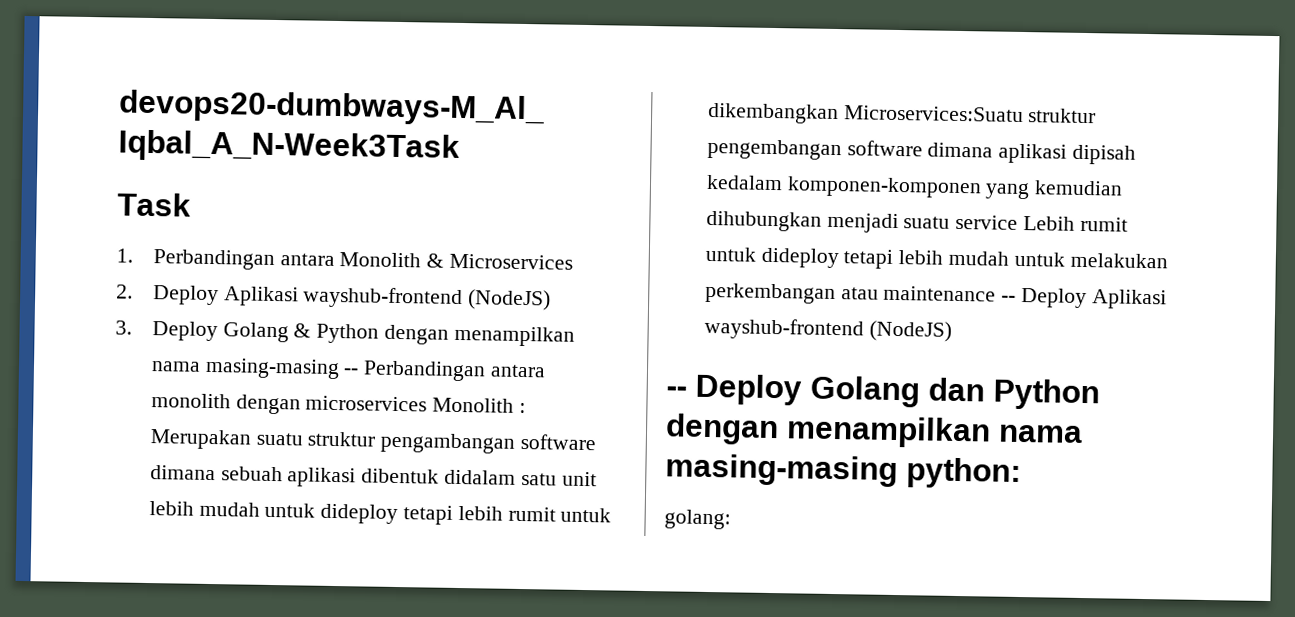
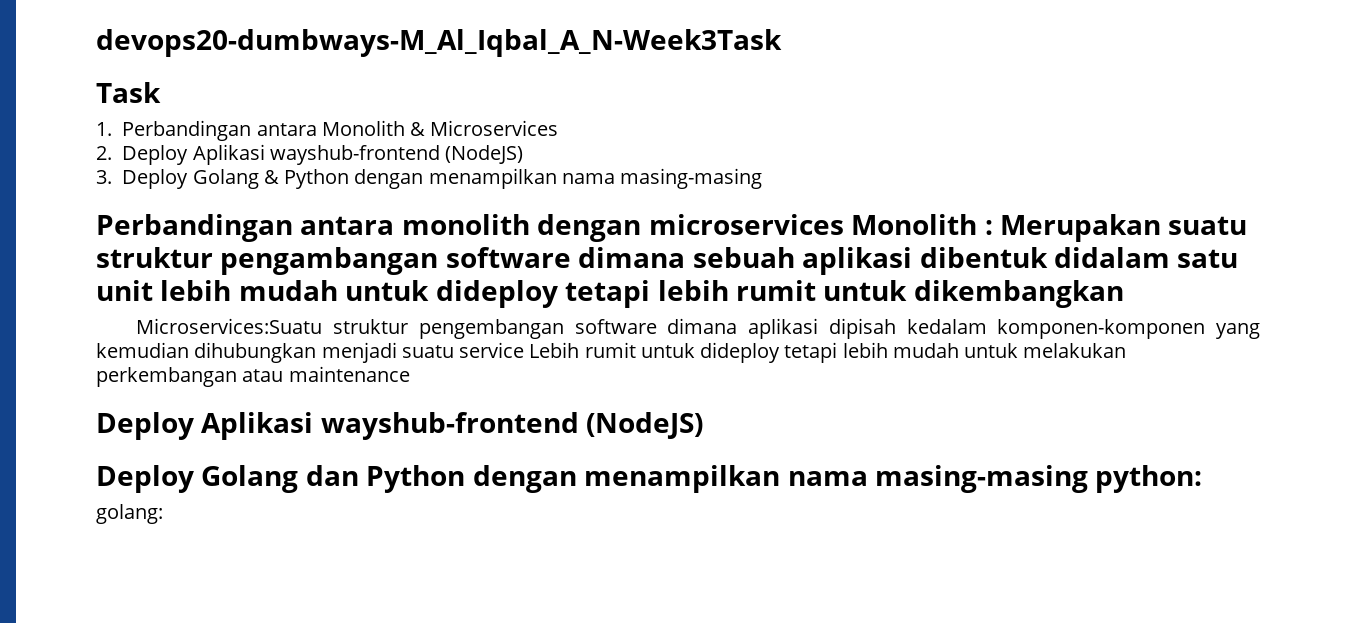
- 3. Deploy Golang & Python dengan menampilkan nama masing-masing -- Perbandingan antara monolith dengan microservices Monolith :
+ 3. Deploy Golang & Python dengan menampilkan nama masing-masing
+ Perbandingan antara monolith dengan microservices Monolith :
- Merupakan suatu struktur pengambangan software dimana sebuah aplikasi dibentuk didalam satu unit lebih mudah untuk dideploy tetapi lebih rumit untuk dikembangkan Microservices:Suatu struktur pengembangan software dimana aplikasi dipisah kedalam komponen-komponen yang kemudian dihubungkan menjadi suatu service Lebih rumit untuk dideploy tetapi lebih mudah untuk melakukan perkembangan atau maintenance -- Deploy Aplikasi wayshub-frontend (NodeJS)
- -- Deploy Golang dan Python dengan menampilkan nama masing-masing python:
+ Merupakan suatu struktur pengambangan software dimana sebuah aplikasi dibentuk didalam satu unit lebih mudah untuk dideploy tetapi lebih rumit untuk dikembangkan
+ Microservices:Suatu struktur pengembangan software dimana aplikasi dipisah kedalam komponen-komponen yang kemudian dihubungkan menjadi suatu service Lebih rumit untuk dideploy tetapi lebih mudah untuk melakukan perkembangan atau maintenance
+ Deploy Aplikasi wayshub-frontend (NodeJS)
+ Deploy Golang dan Python dengan menampilkan nama masing-masing python:

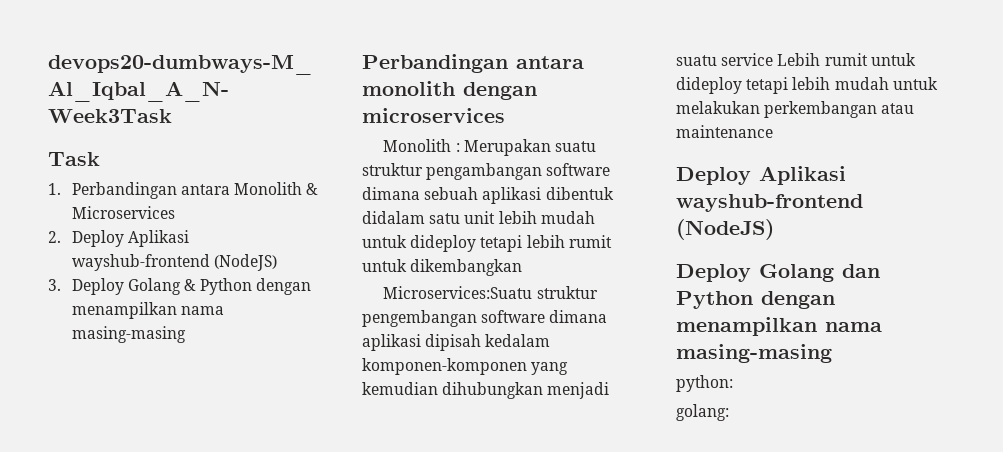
- Perbandingan antara monolith dengan microservices Monolith : Merupakan suatu struktur pengambangan software dimana sebuah aplikasi dibentuk didalam satu unit lebih mudah untuk dideploy tetapi lebih rumit untuk dikembangkan
+ Perbandingan antara monolith dengan microservices
+ Monolith : Merupakan suatu struktur pengambangan software dimana sebuah aplikasi dibentuk didalam satu unit lebih mudah untuk dideploy tetapi lebih rumit untuk dikembangkan
- Deploy Golang dan Python dengan menampilkan nama masing-masing python:
+ Deploy Golang dan Python dengan menampilkan nama masing-masing
+ python:

